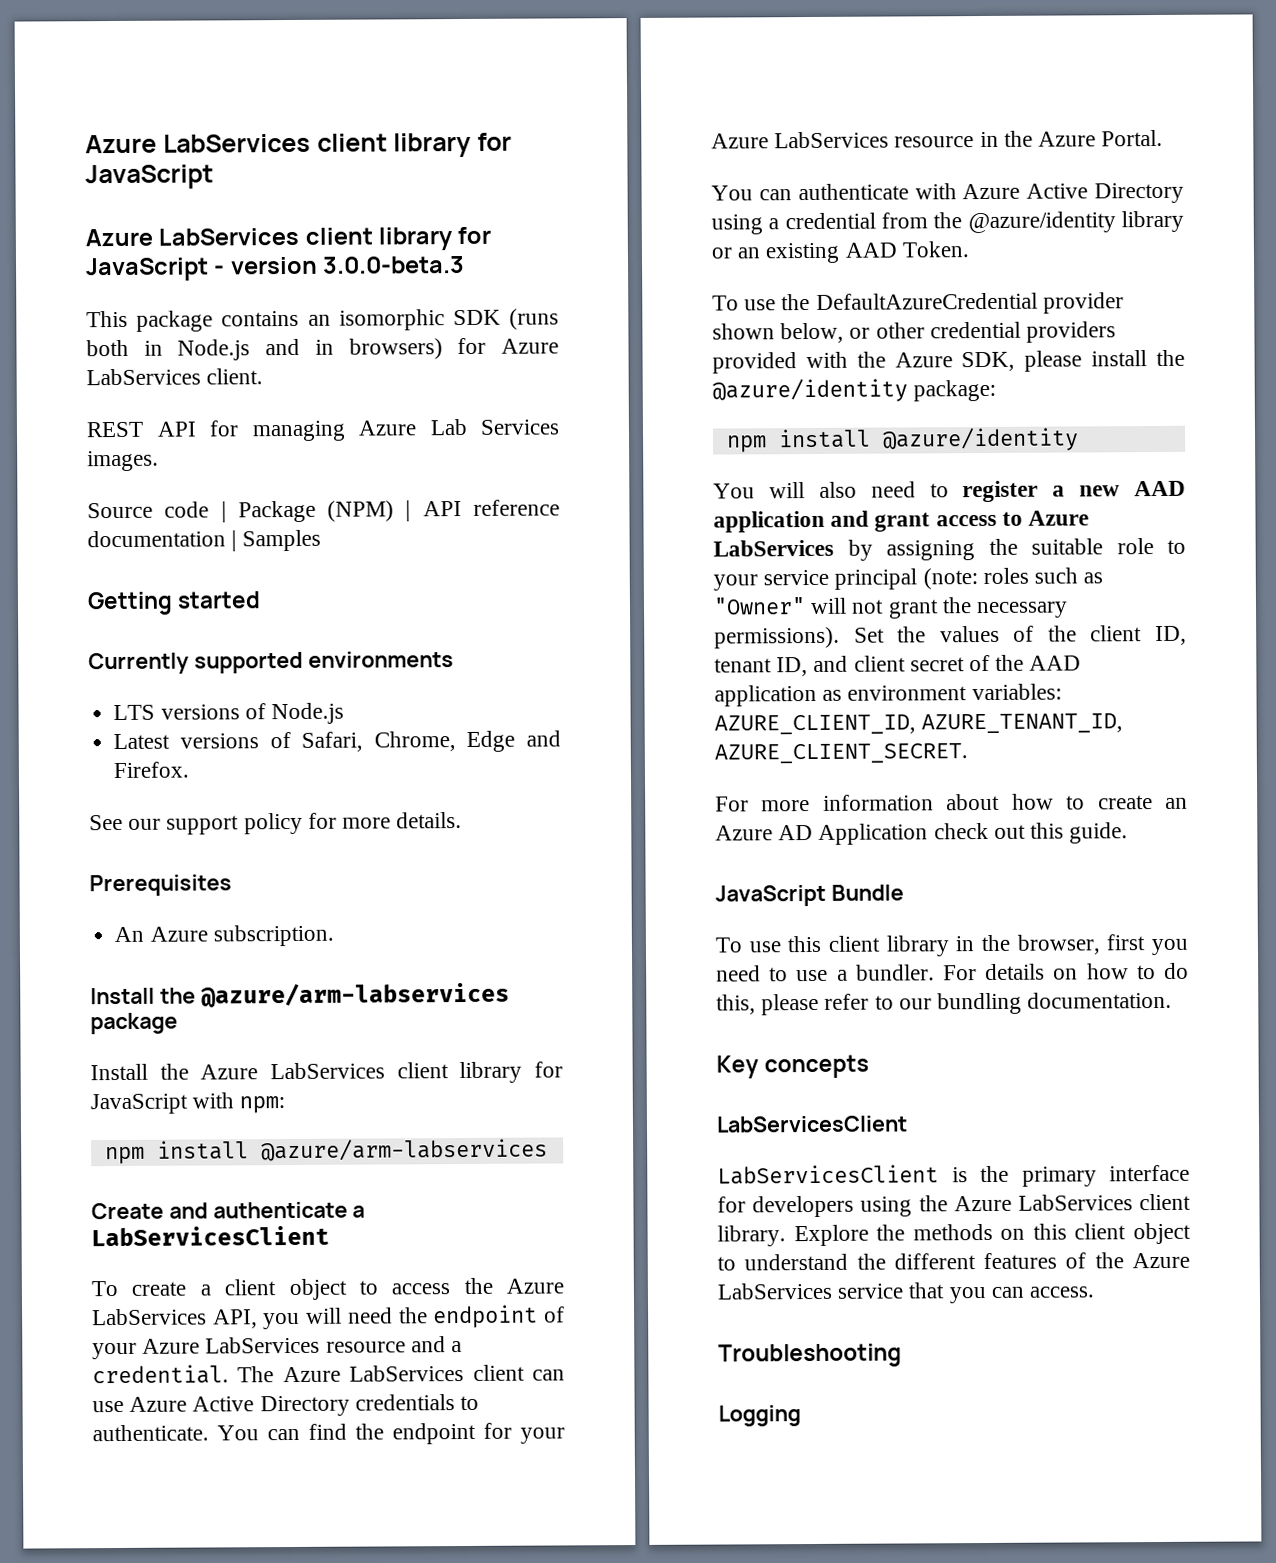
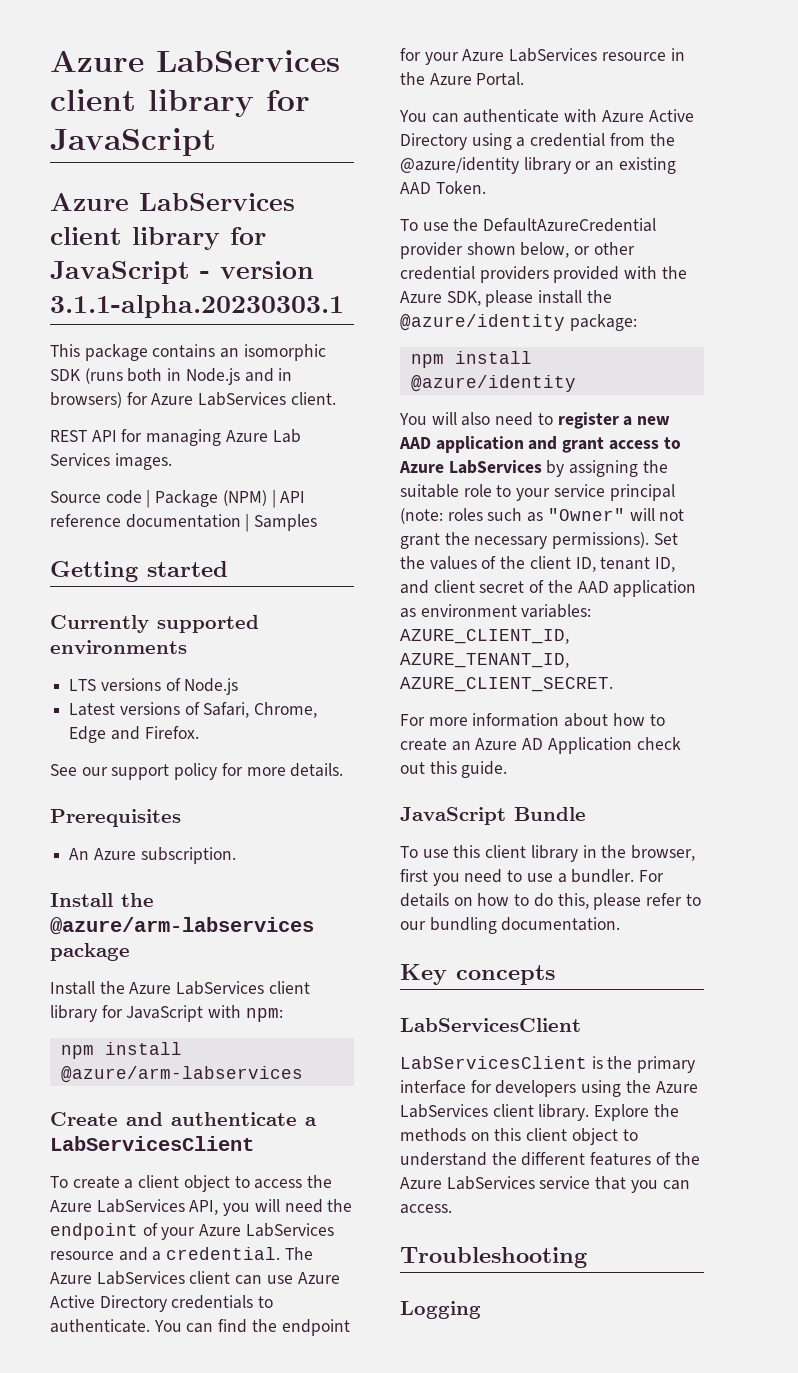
- Azure LabServices client library for JavaScript - version 3.0.0-beta.3
+ Azure LabServices client library for JavaScript - version 3.1.1-alpha.20230303.1

